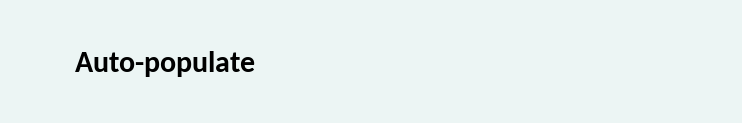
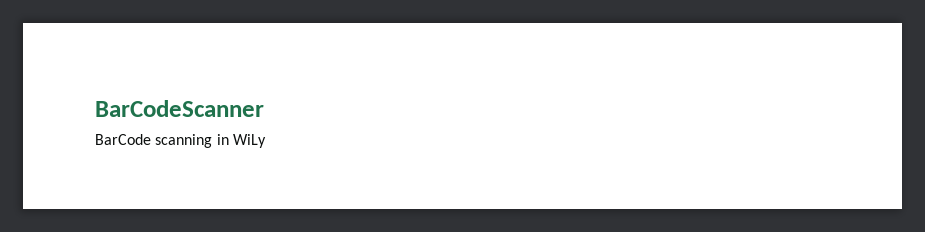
- Auto-populate
+ BarCodeScanner
+ BarCode scanning in WiLy

